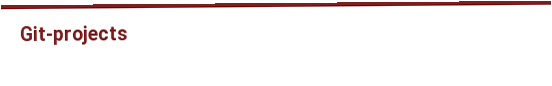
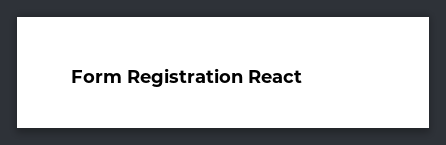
- Git-projects
+ Form Registration React

